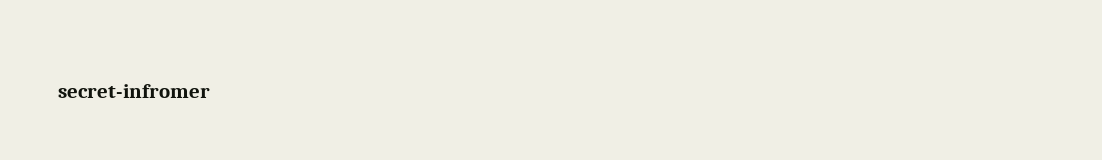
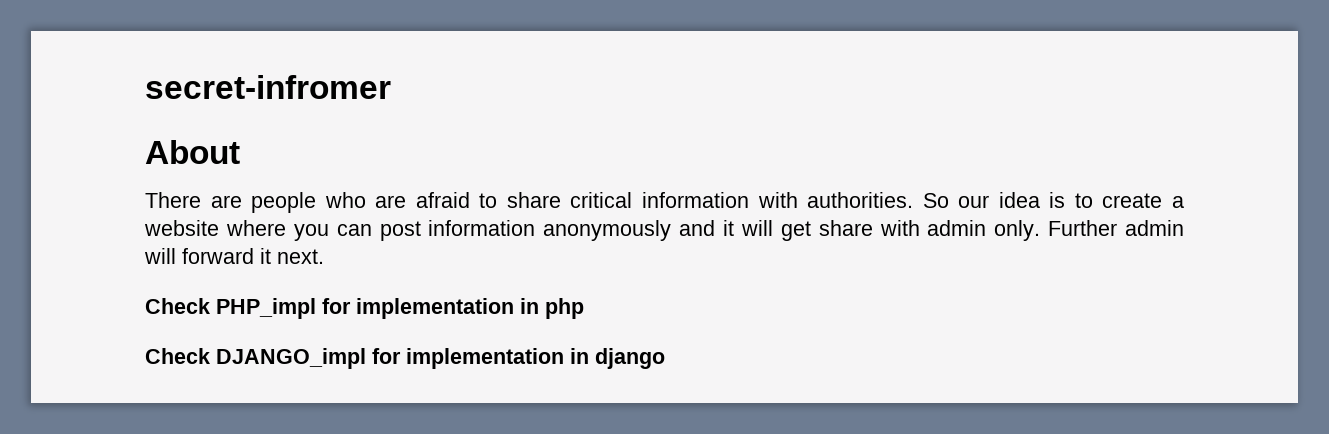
+ About
+ There are people who are afraid to share critical information with authorities. So our idea is to create a website where you can post information anonymously and it will get share with admin only. Further admin will forward it next.
+ Check PHP_impl for implementation in php
+ Check DJANGO_impl for implementation in django

